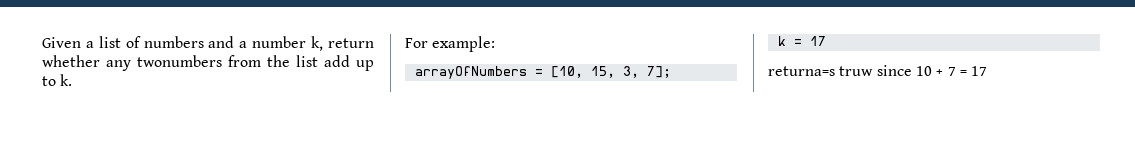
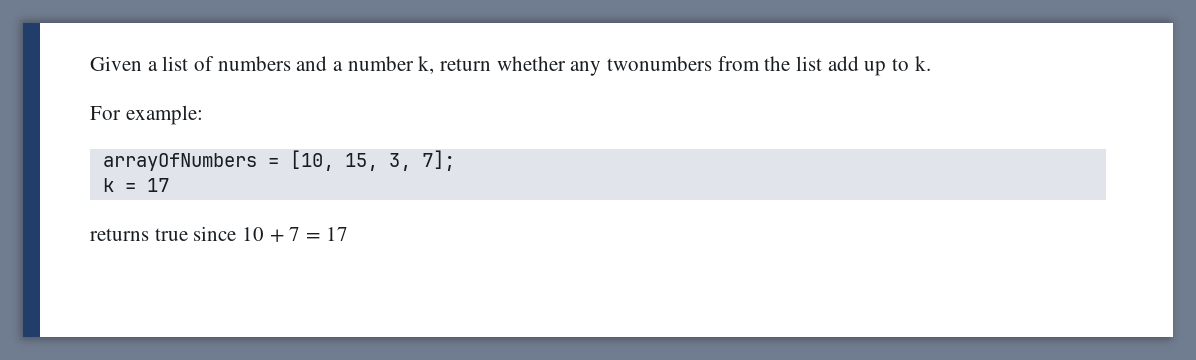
- returna=s truw since 10 + 7 = 17
+ returns true since 10 + 7 = 17

